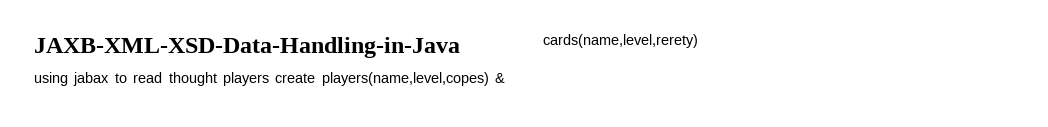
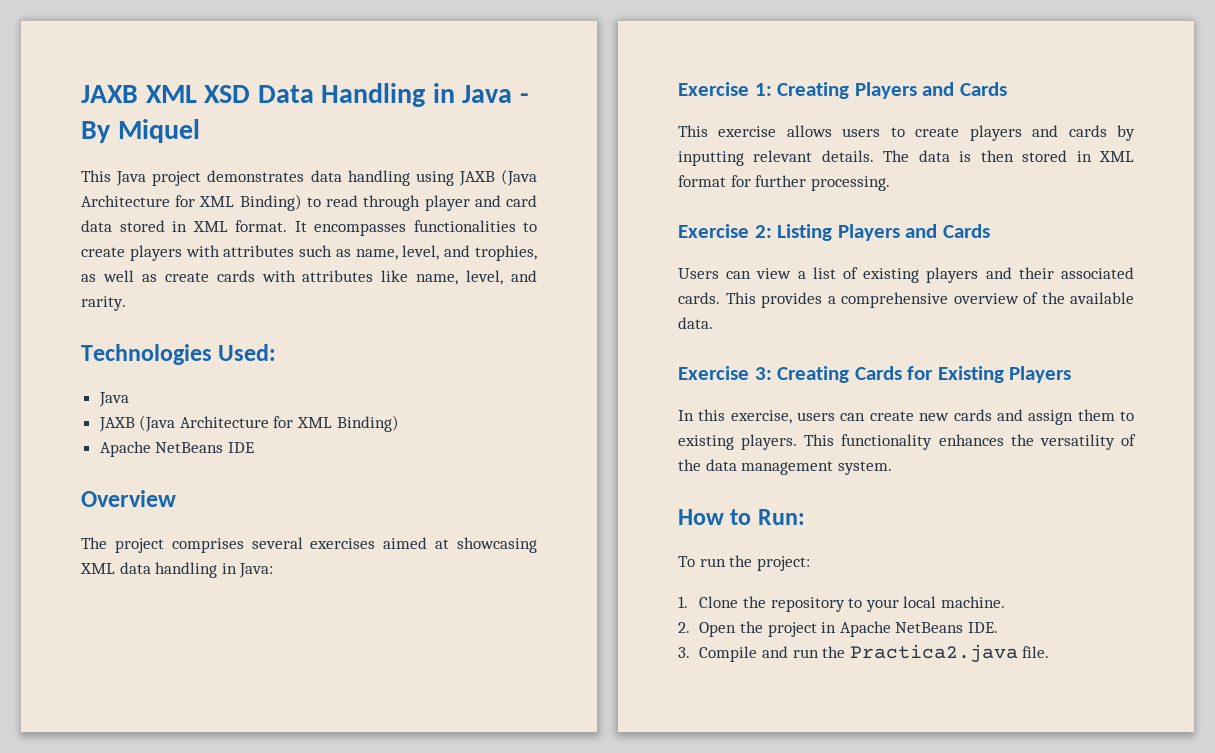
- JAXB-XML-XSD-Data-Handling-in-Java
- using jabax to read thought players create players(name,level,copes) & cards(name,level,rerety)
+ JAXB XML XSD Data Handling in Java - By Miquel
+ This Java project demonstrates data handling using JAXB (Java Architecture for XML Binding) to read through player and card data stored in XML format. It encompasses functionalities to create players with attributes such as name, level, and trophies, as well as create cards with attributes like name, level, and rarity.
+ Technologies Used:
+ Java
+ JAXB (Java Architecture for XML Binding)
+ Apache NetBeans IDE
+ Overview
+ The project comprises several exercises aimed at showcasing XML data handling in Java:
+ Exercise 1: Creating Players and Cards
+ This exercise allows users to create players and cards by inputting relevant details. The data is then stored in XML format for further processing.
+ Exercise 2: Listing Players and Cards
+ Users can view a list of existing players and their associated cards. This provides a comprehensive overview of the available data.
+ Exercise 3: Creating Cards for Existing Players
+ In this exercise, users can create new cards and assign them to existing players. This functionality enhances the versatility of the data management system.
+ How to Run:
+ To run the project:
+ 1. Clone the repository to your local machine.
+ 2. Open the project in Apache NetBeans IDE.
+ 3. Compile and run the Practica2.java file.

